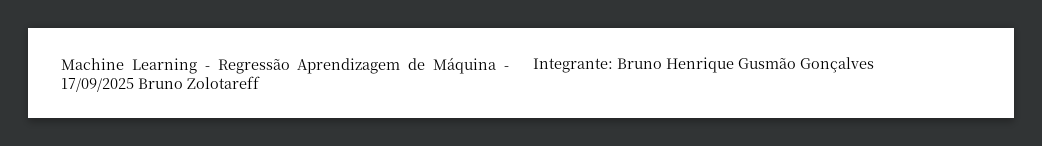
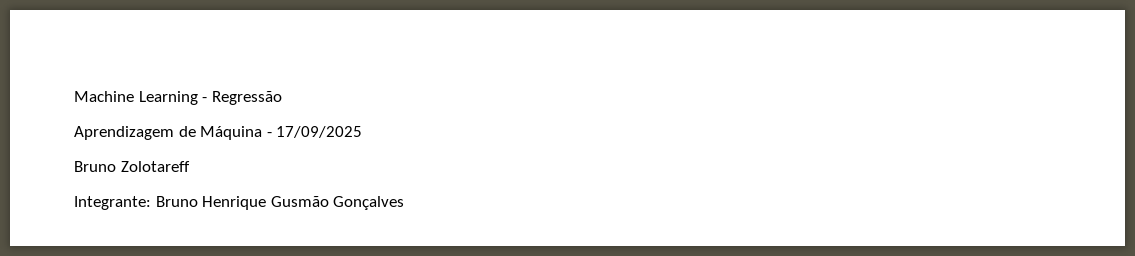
- Machine Learning - Regressão Aprendizagem de Máquina - 17/09/2025 Bruno Zolotareff
+ Machine Learning - Regressão
+ Aprendizagem de Máquina - 17/09/2025
+ Bruno Zolotareff

